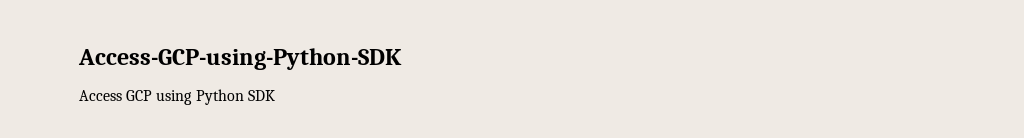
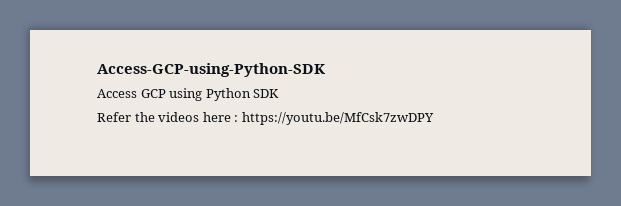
+ Refer the videos here : https://youtu.be/MfCsk7zwDPY

